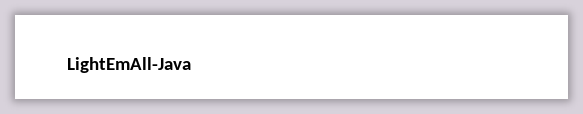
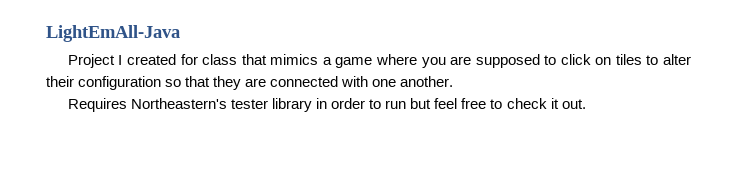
+ Project I created for class that mimics a game where you are supposed to click on tiles to alter their configuration so that they are connected with one another.
+ Requires Northeastern's tester library in order to run but feel free to check it out.

